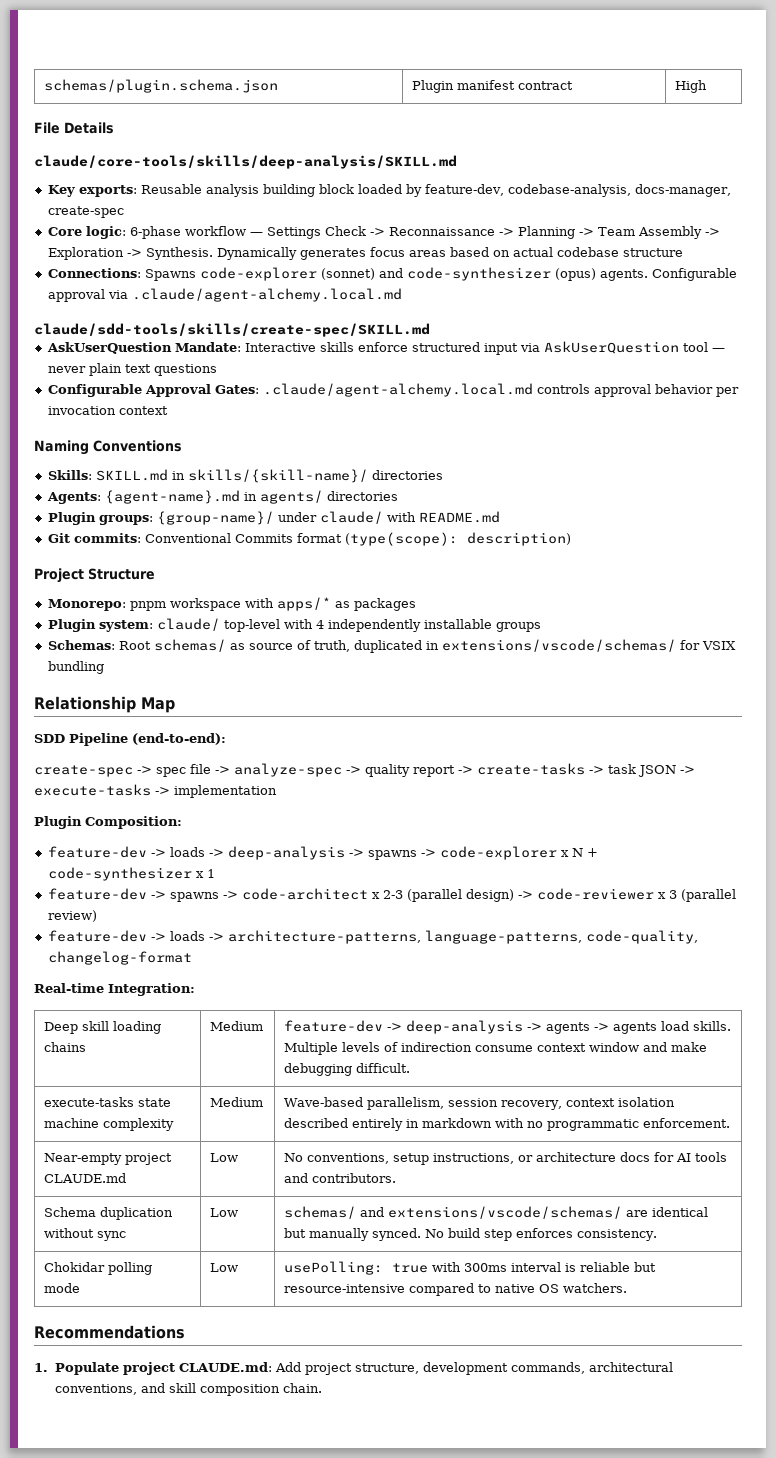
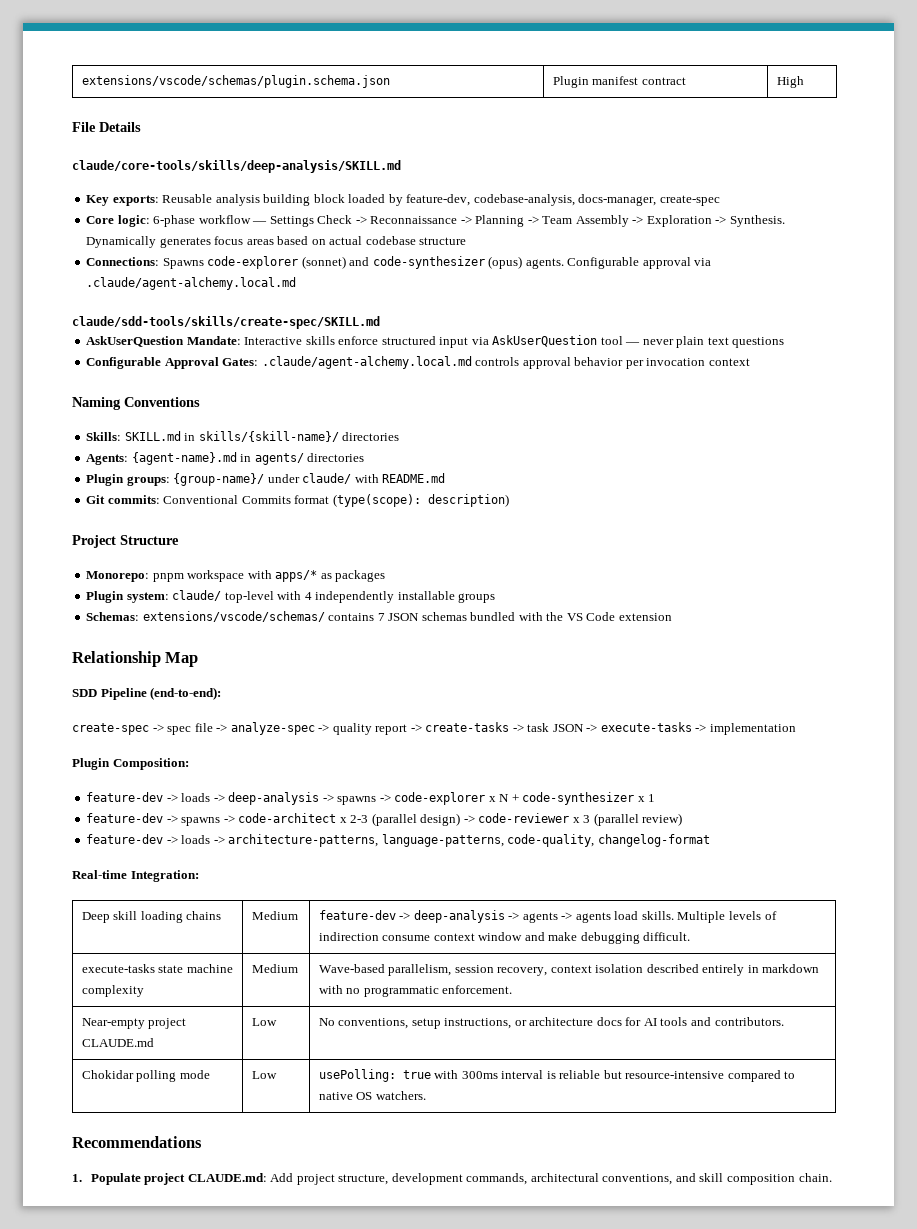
- schemas/plugin.schema.json | Plugin manifest contract | High
+ extensions/vscode/schemas/plugin.schema.json | Plugin manifest contract | High
- Schemas: Root schemas/ as source of truth, duplicated in extensions/vscode/schemas/ for VSIX bundling
+ Schemas: extensions/vscode/schemas/ contains 7 JSON schemas bundled with the VS Code extension
- Schema duplication without sync | Low | schemas/ and extensions/vscode/schemas/ are identical but manually synced. No build step enforces consistency.

